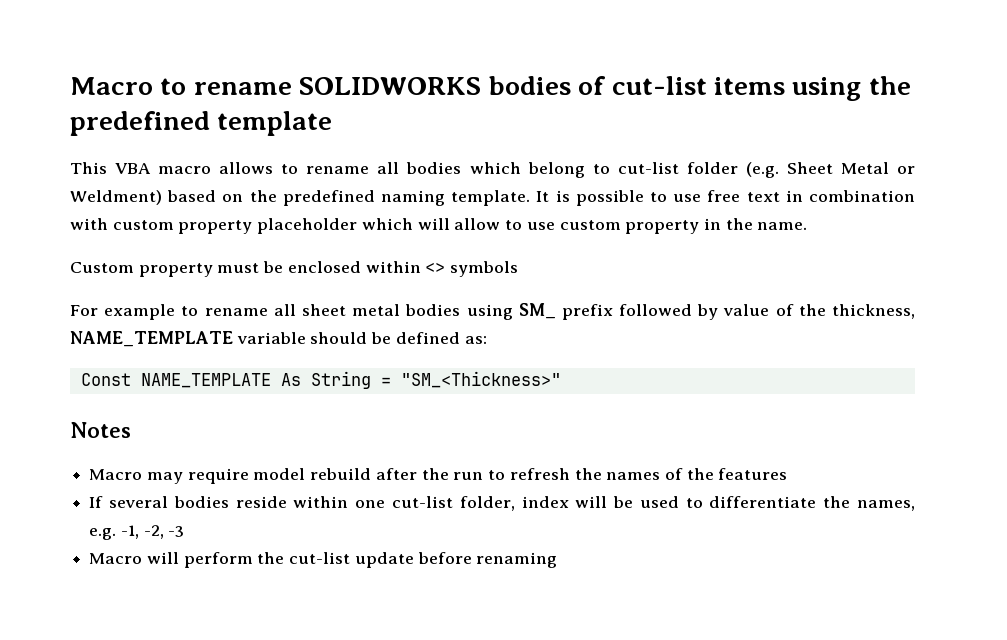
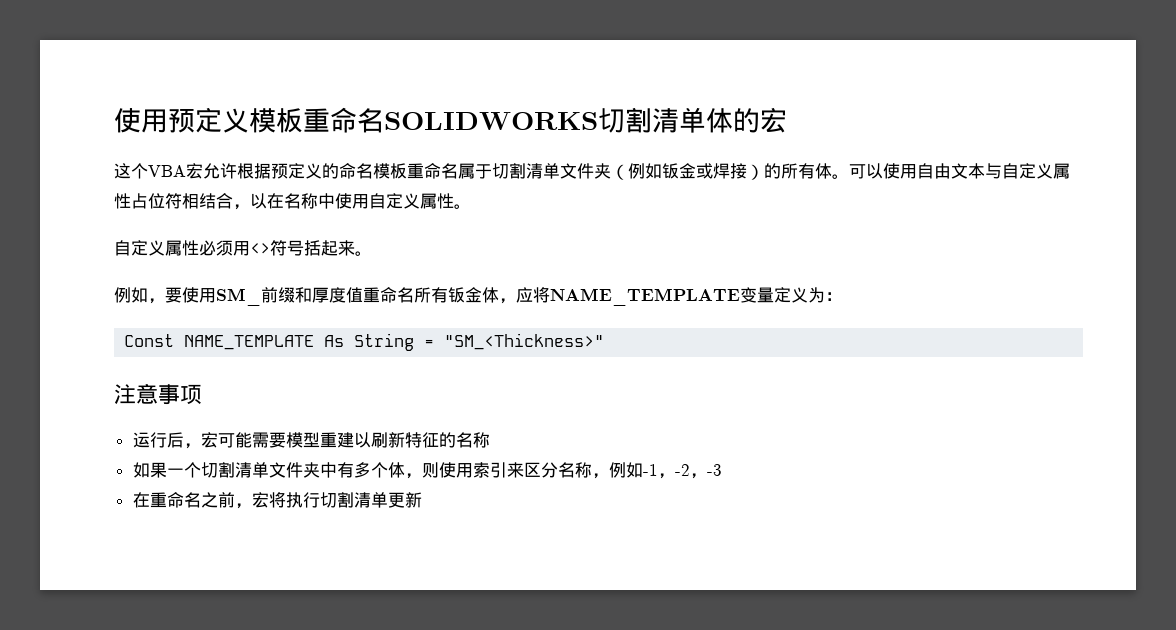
- Macro to rename SOLIDWORKS bodies of cut-list items using the predefined template
- This VBA macro allows to rename all bodies which belong to cut-list folder (e.g. Sheet Metal or Weldment) based on the predefined naming template. It is possible to use free text in combination with custom property placeholder which will allow to use custom property in the name.
- Custom property must be enclosed within <> symbols
- For example to rename all sheet metal bodies using SM_ prefix followed by value of the thickness, NAME_TEMPLATE variable should be defined as:
+ 使用预定义模板重命名SOLIDWORKS切割清单体的宏
+ 这个VBA宏允许根据预定义的命名模板重命名属于切割清单文件夹（例如钣金或焊接）的所有体。可以使用自由文本与自定义属性占位符相结合，以在名称中使用自定义属性。
+ 自定义属性必须用<>符号括起来。
+ 例如，要使用SM_前缀和厚度值重命名所有钣金体，应将NAME_TEMPLATE变量定义为：
- Notes
- Macro may require model rebuild after the run to refresh the names of the features
- If several bodies reside within one cut-list folder, index will be used to differentiate the names, e.g. -1, -2, -3
- Macro will perform the cut-list update before renaming
+ 注意事项
+ 运行后，宏可能需要模型重建以刷新特征的名称
+ 如果一个切割清单文件夹中有多个体，则使用索引来区分名称，例如-1，-2，-3
+ 在重命名之前，宏将执行切割清单更新

